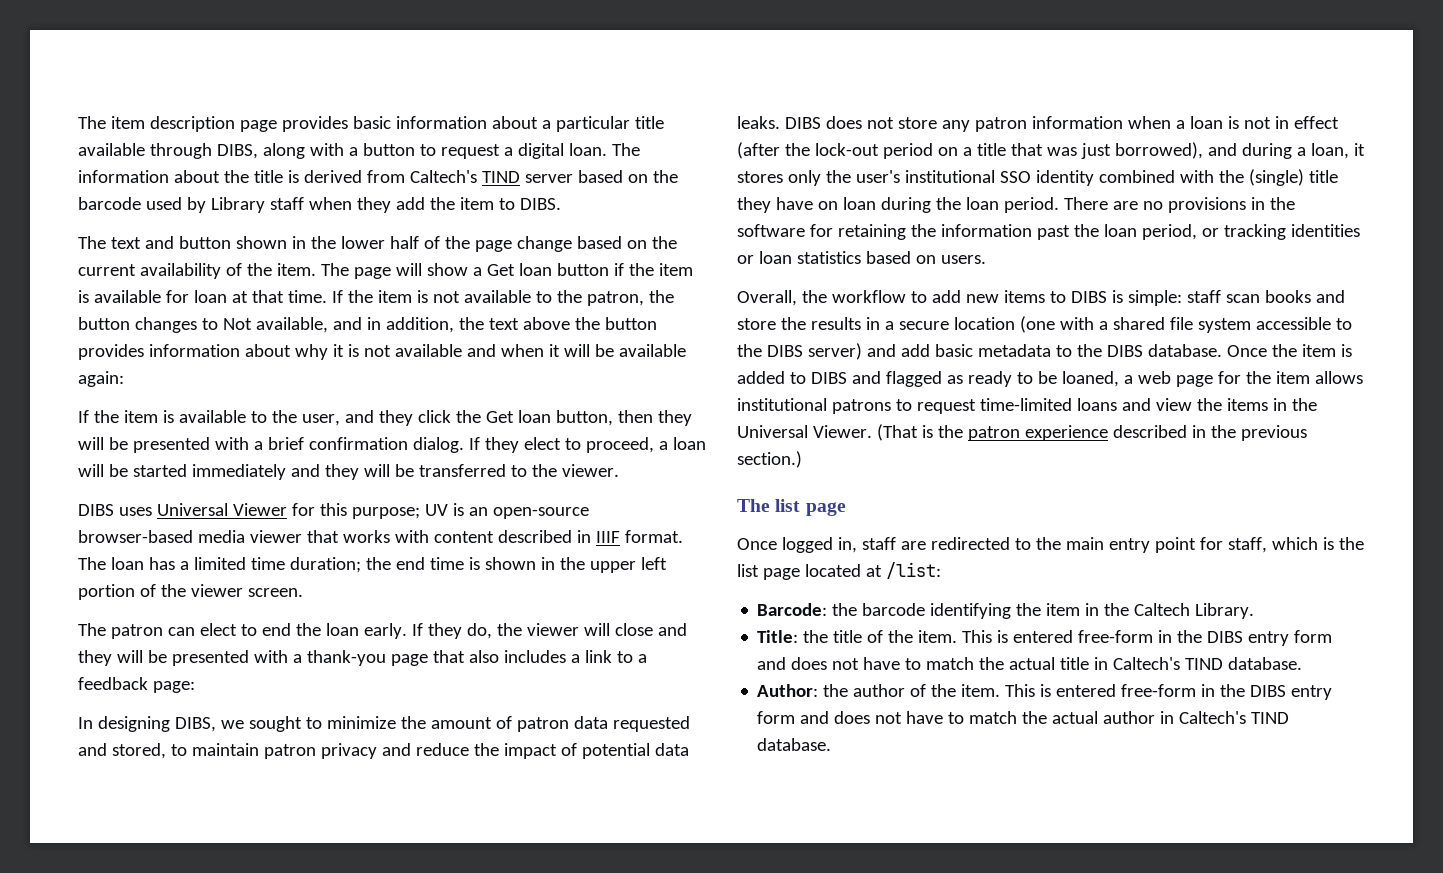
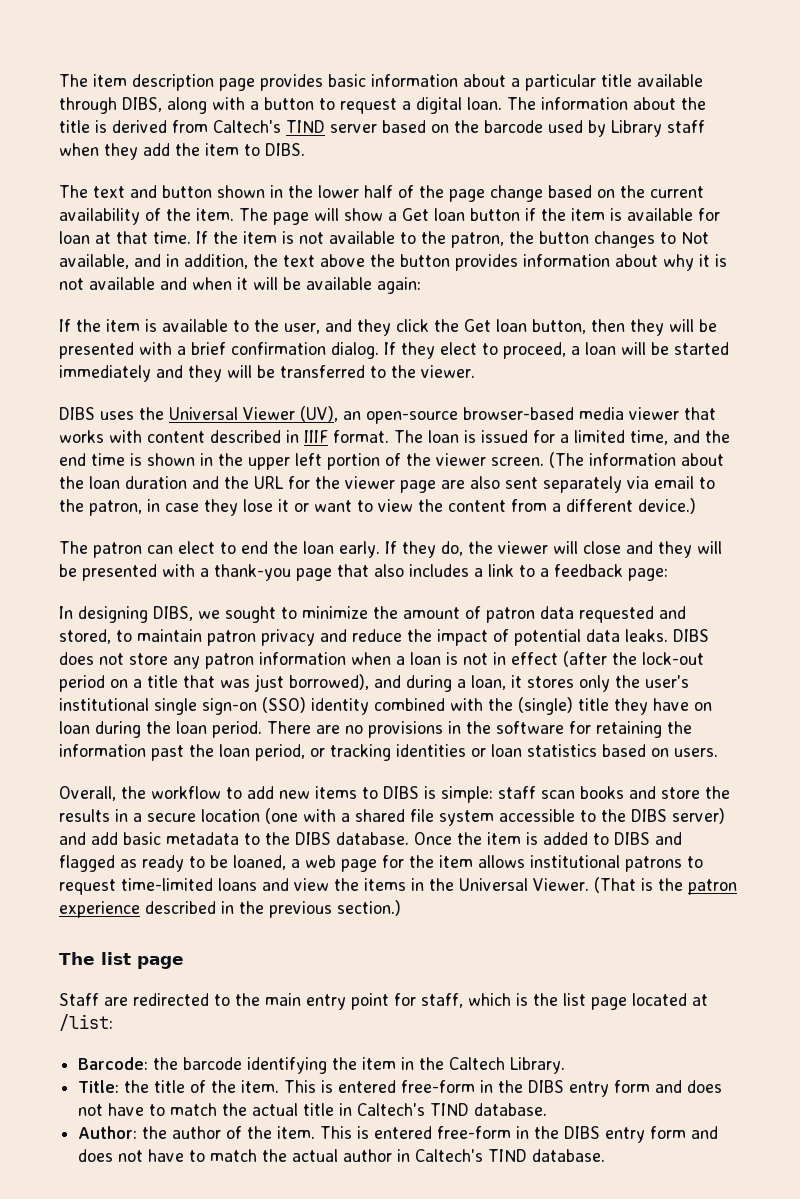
- DIBS uses Universal Viewer for this purpose; UV is an open-source browser-based media viewer that works with content described in IIIF format.
+ DIBS uses the Universal Viewer (UV), an open-source browser-based media viewer that works with content described in IIIF format.
- The loan has a limited time duration; the end time is shown in the upper left portion of the viewer screen.
+ The loan is issued for a limited time, and the end time is shown in the upper left portion of the viewer screen. (The information about the loan duration and the URL for the viewer page are also sent separately via email to the patron, in case they lose it or want to view the content from a different device.)
- DIBS does not store any patron information when a loan is not in effect (after the lock-out period on a title that was just borrowed), and during a loan, it stores only the user's institutional SSO identity combined with the (single) title they have on loan during the loan period.
+ DIBS does not store any patron information when a loan is not in effect (after the lock-out period on a title that was just borrowed), and during a loan, it stores only the user's institutional single sign-on (SSO) identity combined with the (single) title they have on loan during the loan period.
- Once logged in, staff are redirected to the main entry point for staff, which is the list page located at /list:
+ Staff are redirected to the main entry point for staff, which is the list page located at /list:

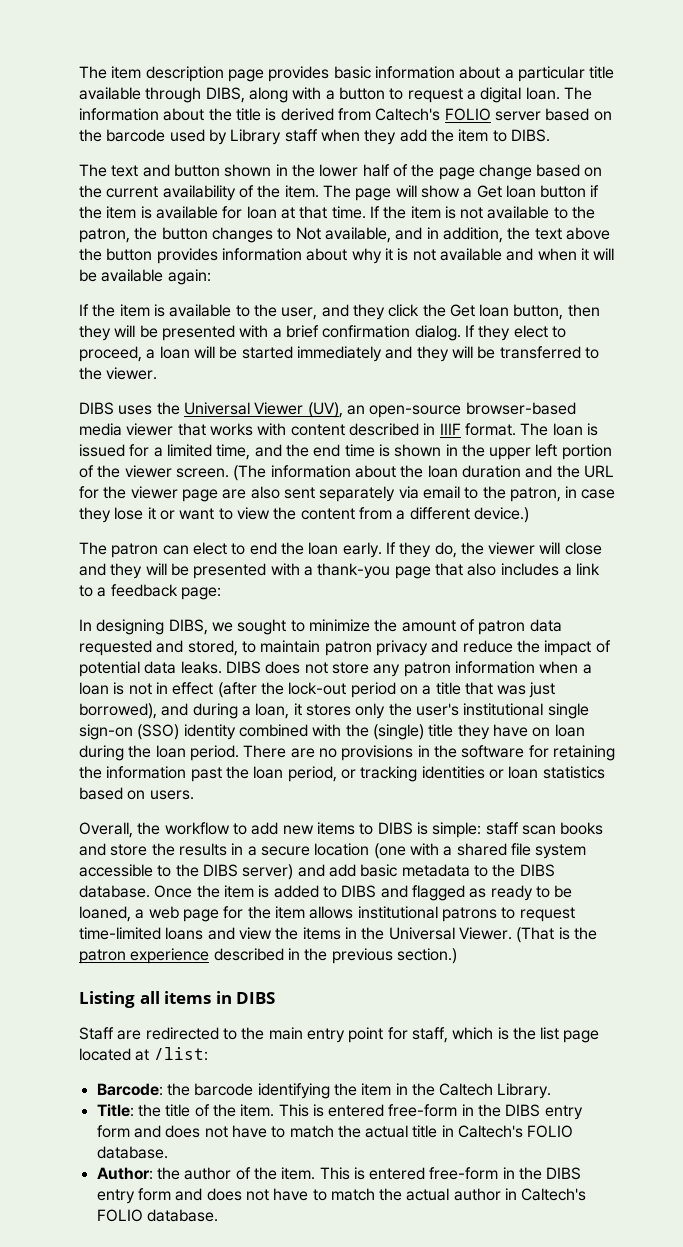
- The information about the title is derived from Caltech's TIND server based on the barcode used by Library staff when they add the item to DIBS.
+ The information about the title is derived from Caltech's FOLIO server based on the barcode used by Library staff when they add the item to DIBS.
- The list page
+ Listing all items in DIBS
- This is entered free-form in the DIBS entry form and does not have to match the actual title in Caltech's TIND database.
+ This is entered free-form in the DIBS entry form and does not have to match the actual title in Caltech's FOLIO database.
- This is entered free-form in the DIBS entry form and does not have to match the actual author in Caltech's TIND database.
+ This is entered free-form in the DIBS entry form and does not have to match the actual author in Caltech's FOLIO database.

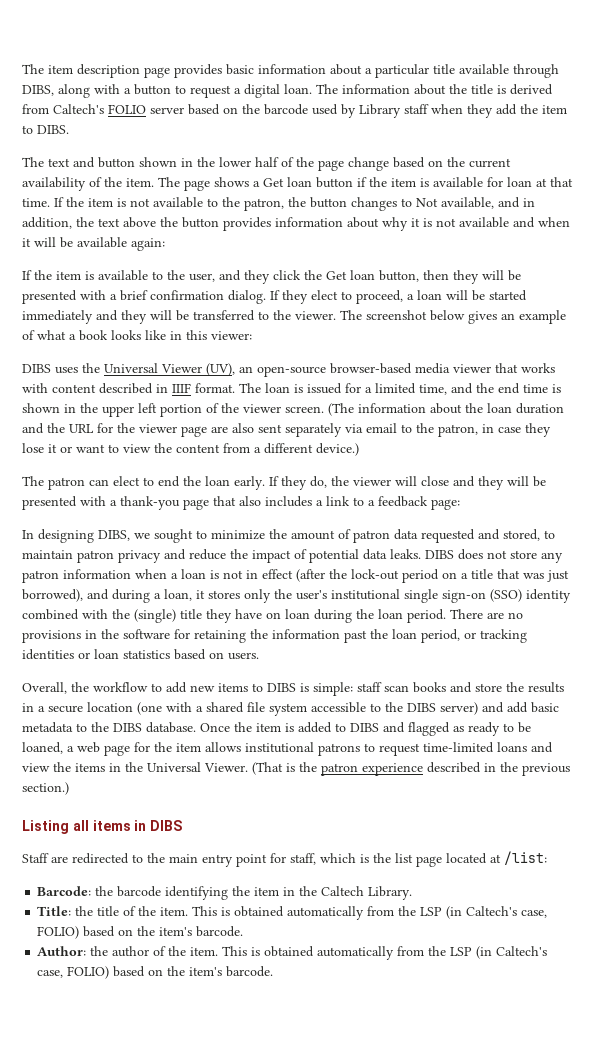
- The page will show a Get loan button if the item is available for loan at that time.
+ The page shows a Get loan button if the item is available for loan at that time.
+ The screenshot below gives an example of what a book looks like in this viewer:
- Title: the title of the item. This is entered free-form in the DIBS entry form and does not have to match the actual title in Caltech's FOLIO database.
+ Title: the title of the item. This is obtained automatically from the LSP (in Caltech's case, FOLIO) based on the item's barcode.
- Author: the author of the item. This is entered free-form in the DIBS entry form and does not have to match the actual author in Caltech's FOLIO database.
+ Author: the author of the item. This is obtained automatically from the LSP (in Caltech's case, FOLIO) based on the item's barcode.

